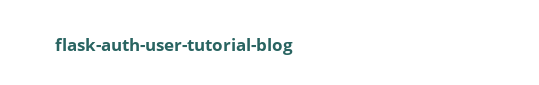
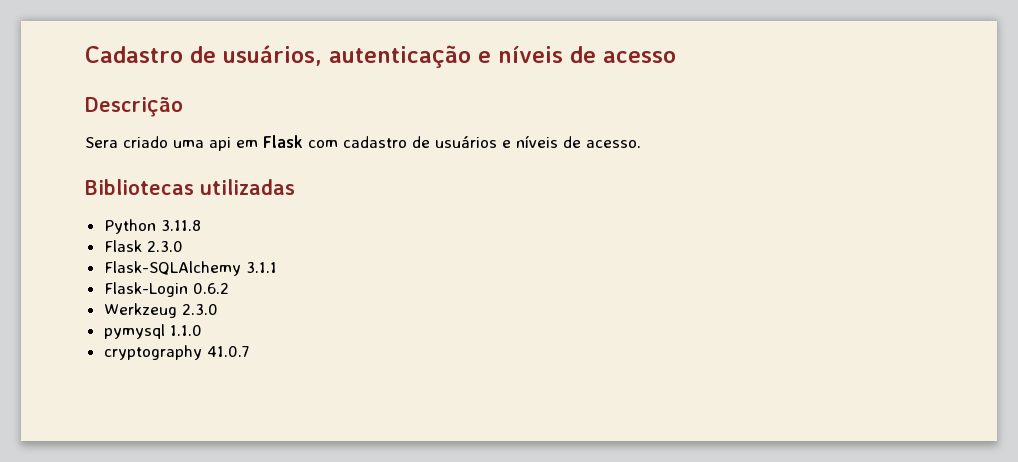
- flask-auth-user-tutorial-blog
+ Cadastro de usuários, autenticação e níveis de acesso
+ Descrição
+ Sera criado uma api em Flask com cadastro de usuários e níveis de acesso.
+ Bibliotecas utilizadas
+ Python 3.11.8
+ Flask 2.3.0
+ Flask-SQLAlchemy 3.1.1
+ Flask-Login 0.6.2
+ Werkzeug 2.3.0
+ pymysql 1.1.0
+ cryptography 41.0.7

